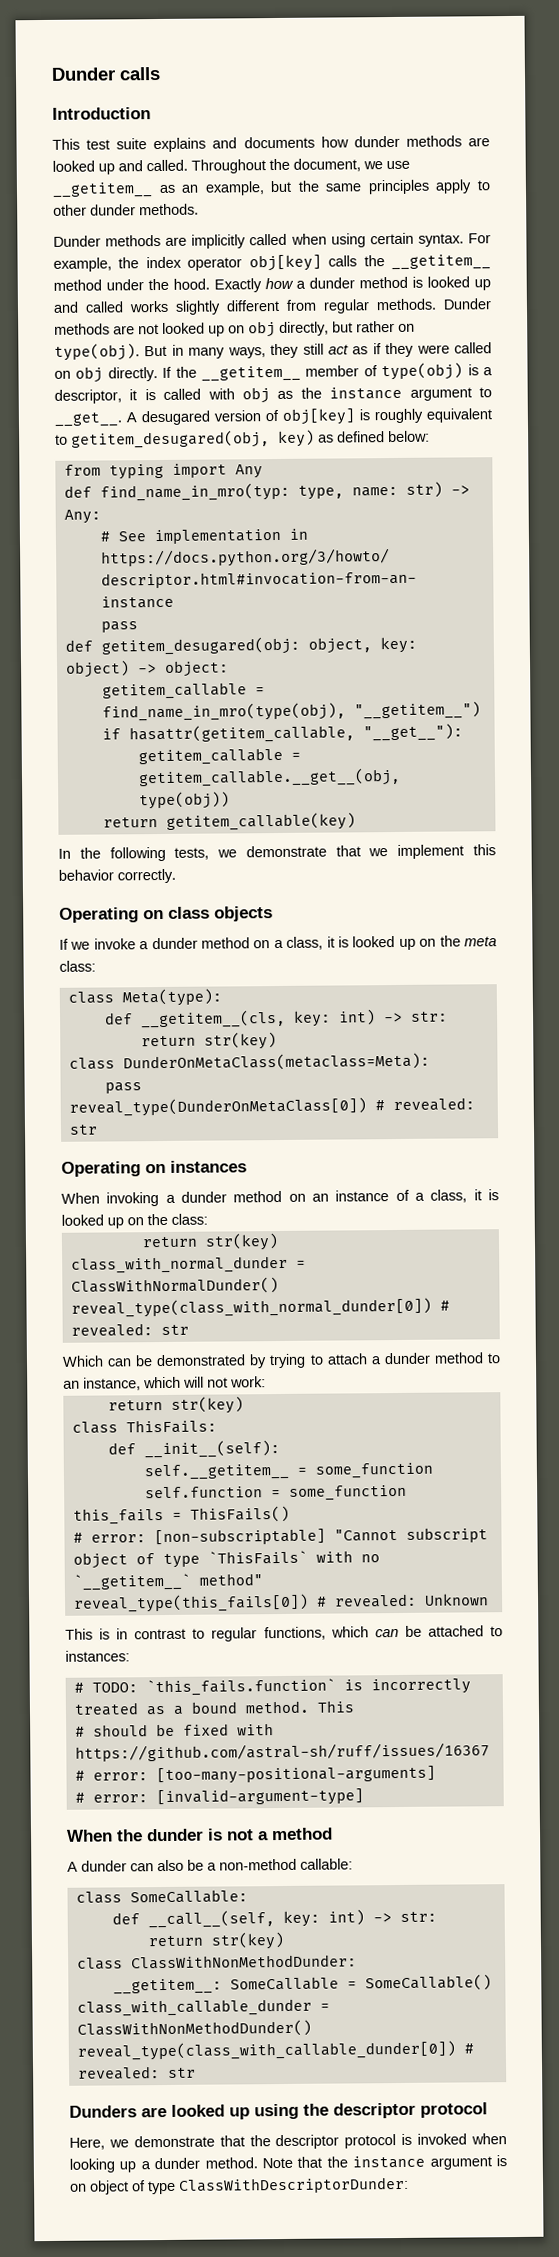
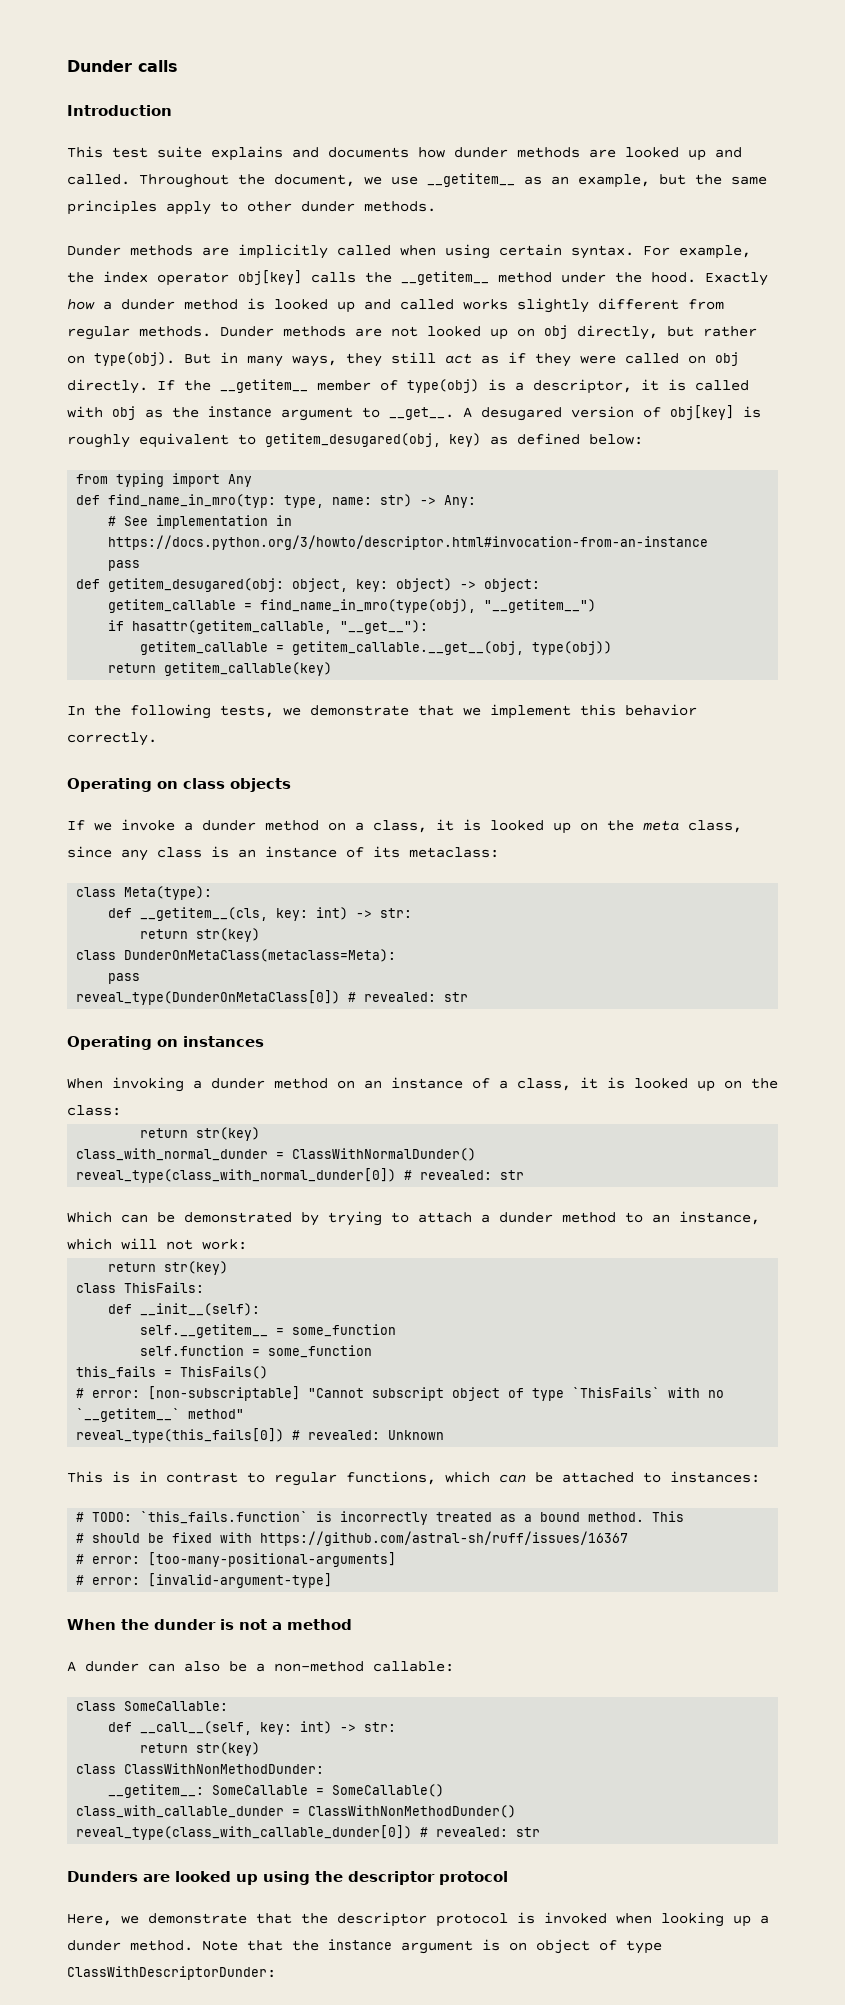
- If we invoke a dunder method on a class, it is looked up on the meta class:
+ If we invoke a dunder method on a class, it is looked up on the meta class, since any class is an instance of its metaclass:

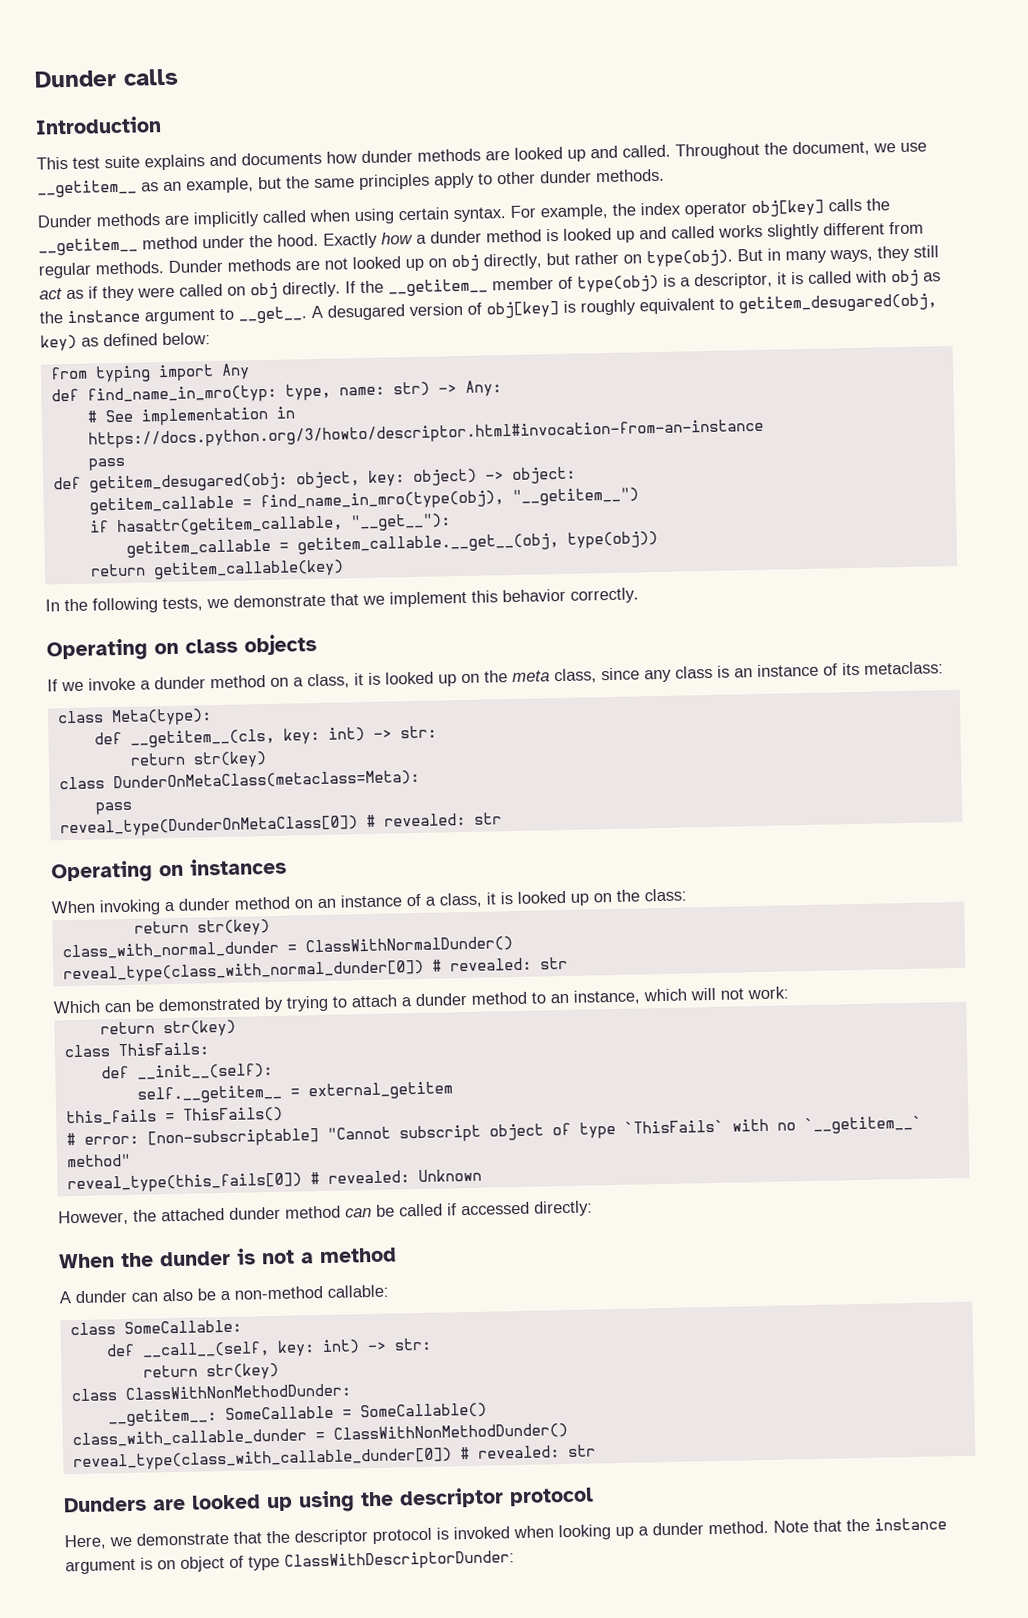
- self.__getitem__ = some_function
- self.function = some_function
+ self.__getitem__ = external_getitem
- This is in contrast to regular functions, which can be attached to instances:
- # TODO: `this_fails.function` is incorrectly treated as a bound method. This
- # should be fixed with https://github.com/astral-sh/ruff/issues/16367
- # error: [too-many-positional-arguments]
- # error: [invalid-argument-type]
+ However, the attached dunder method can be called if accessed directly:

